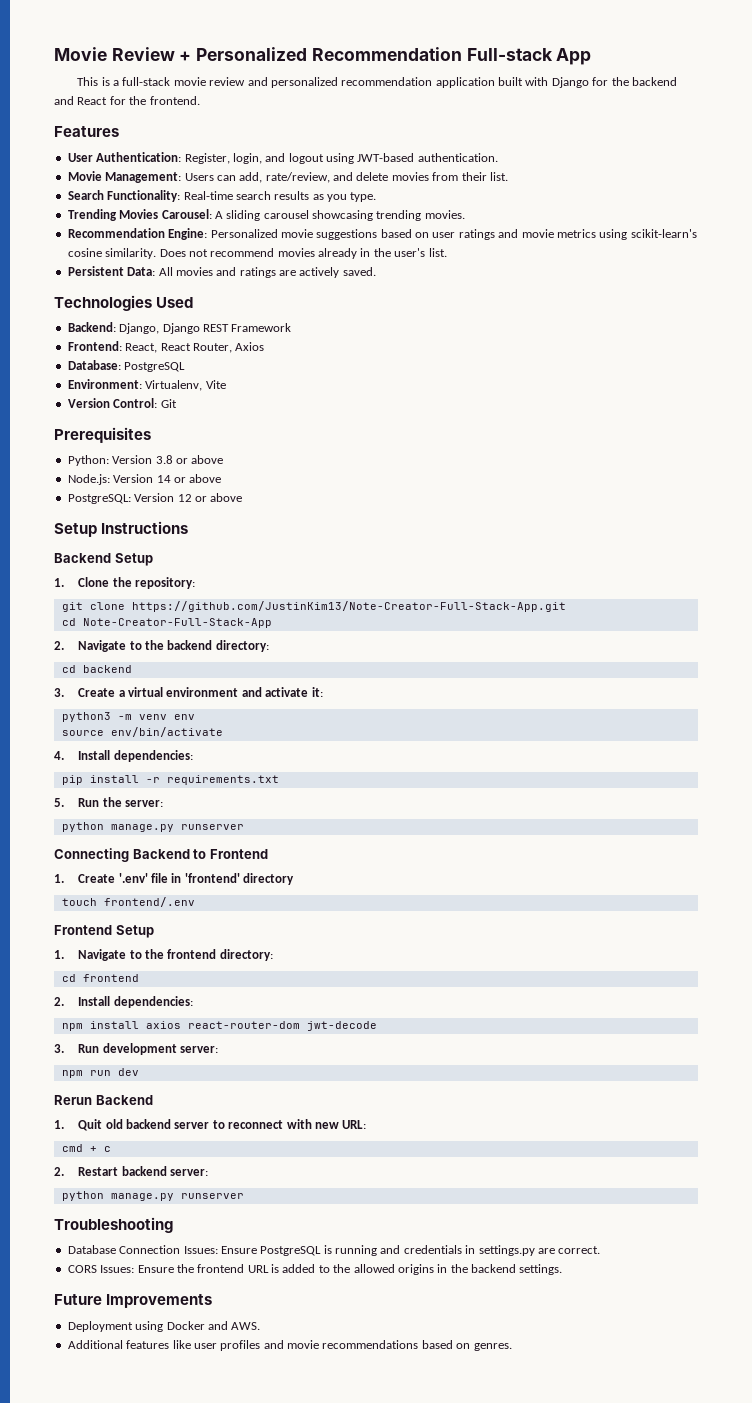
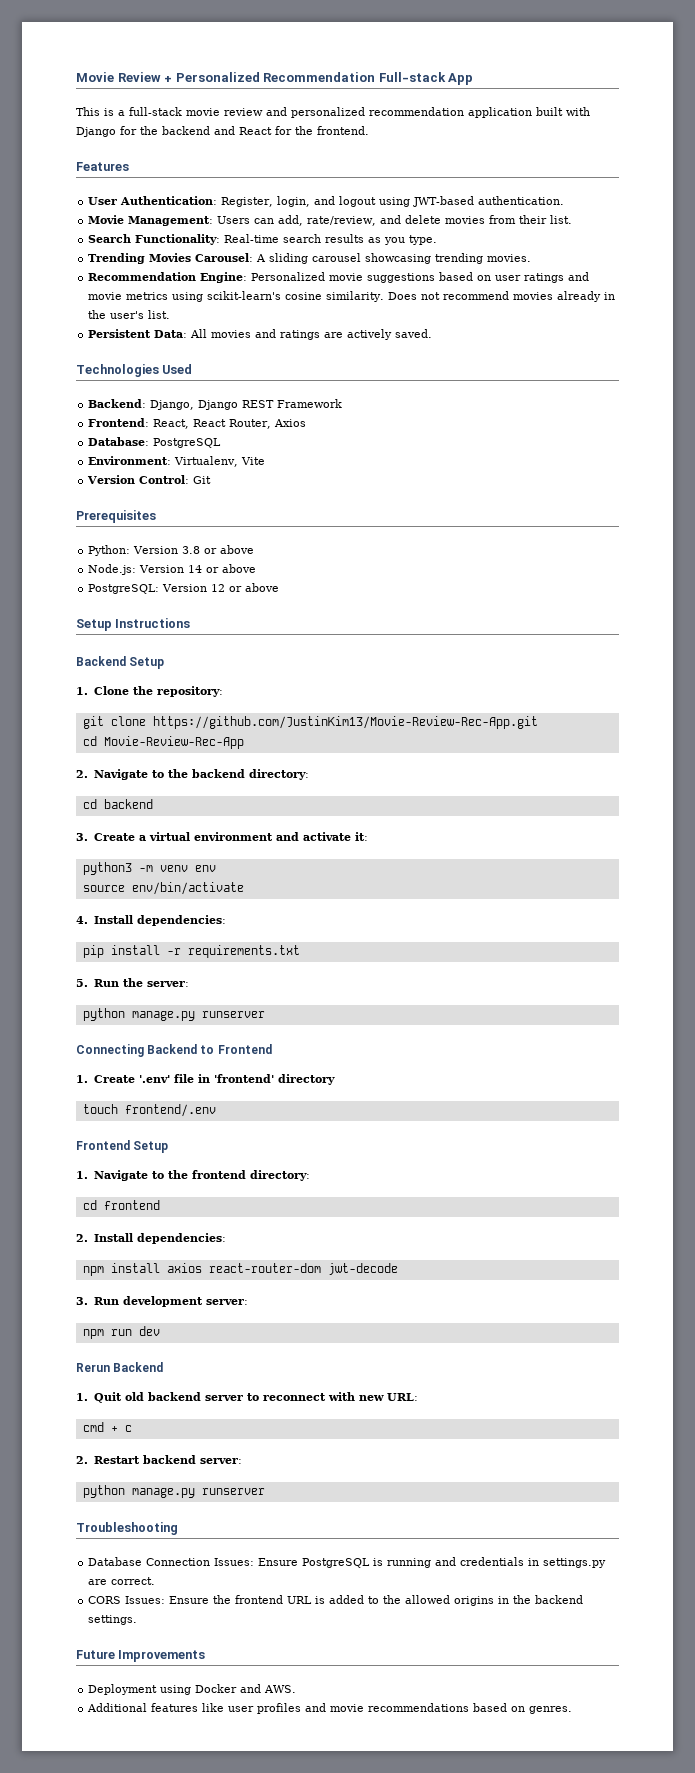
- git clone https://github.com/JustinKim13/Note-Creator-Full-Stack-App.git
- cd Note-Creator-Full-Stack-App
+ git clone https://github.com/JustinKim13/Movie-Review-Rec-App.git
+ cd Movie-Review-Rec-App

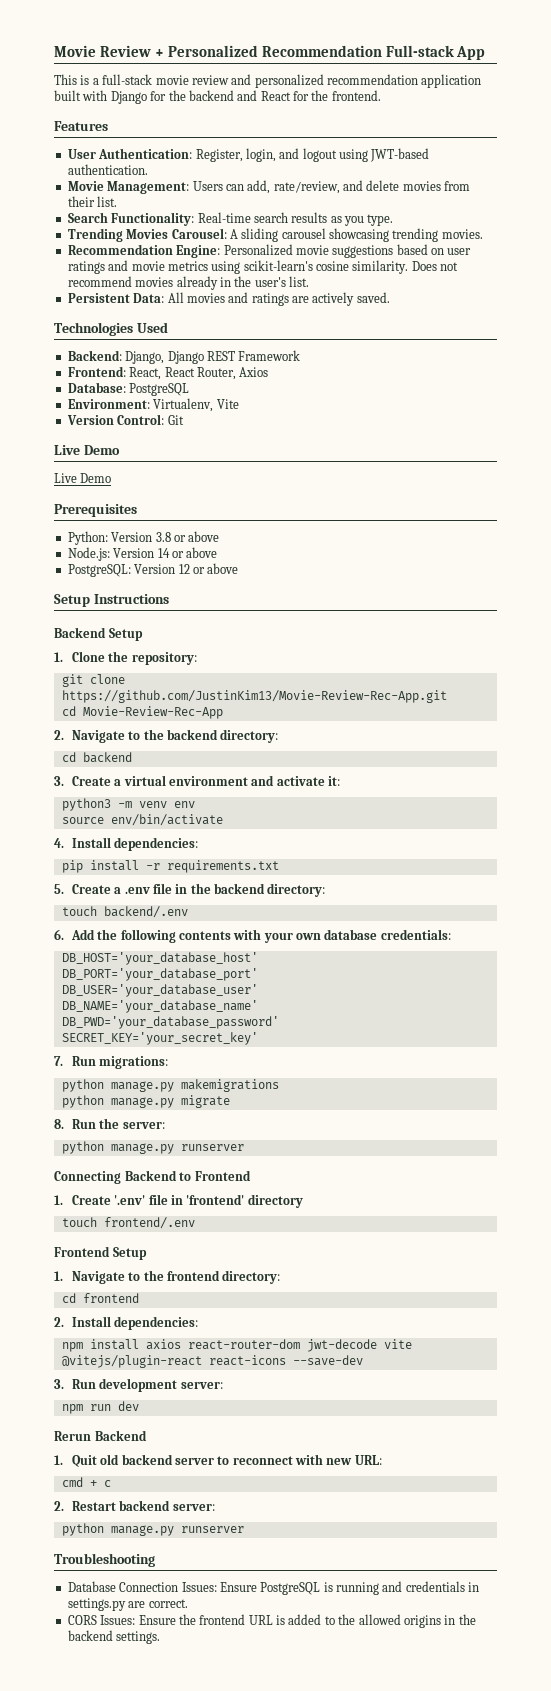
  Version Control: Git
+ Live Demo
+ Live Demo
- 5. Run the server:
+ 5. Create a .env file in the backend directory:
+ touch backend/.env
+ 6. Add the following contents with your own database credentials:
+ DB_HOST='your_database_host'
+ DB_PORT='your_database_port'
+ DB_USER='your_database_user'
+ DB_NAME='your_database_name'
+ DB_PWD='your_database_password'
+ SECRET_KEY='your_secret_key'
+ 7. Run migrations:
+ python manage.py makemigrations
+ python manage.py migrate
+ 8. Run the server:
- npm install axios react-router-dom jwt-decode
+ npm install axios react-router-dom jwt-decode vite @vitejs/plugin-react react-icons --save-dev
- Future Improvements
- Deployment using Docker and AWS.
- Additional features like user profiles and movie recommendations based on genres.

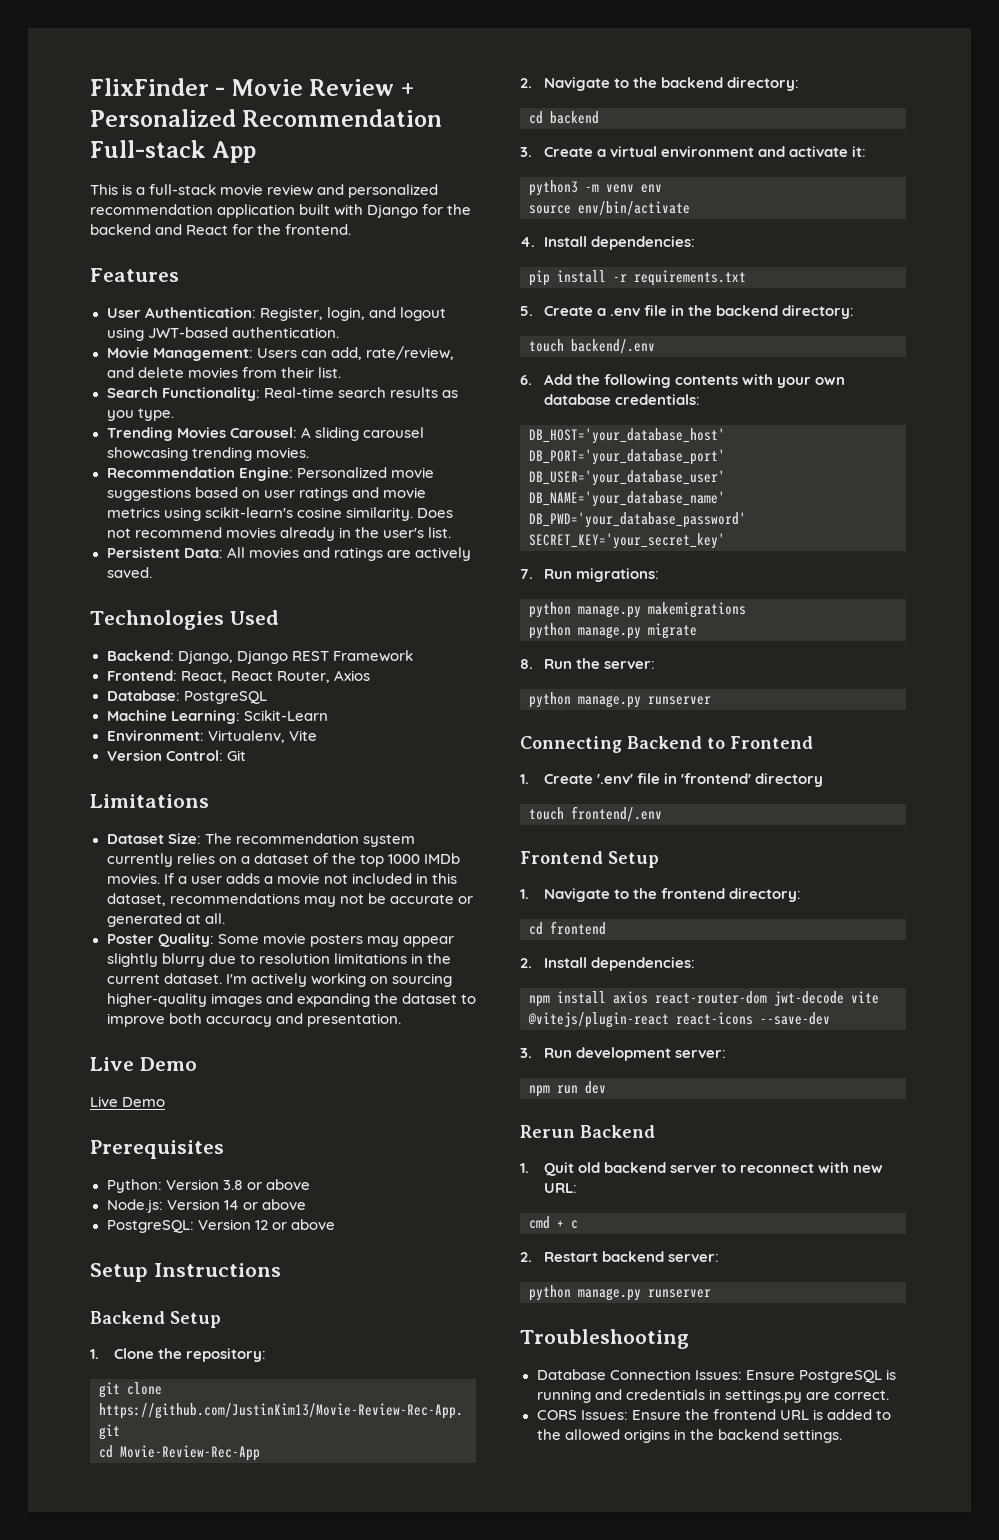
- Movie Review + Personalized Recommendation Full-stack App
+ FlixFinder - Movie Review + Personalized Recommendation Full-stack App
+ Machine Learning: Scikit-Learn
+ Limitations
+ Dataset Size: The recommendation system currently relies on a dataset of the top 1000 IMDb movies. If a user adds a movie not included in this dataset, recommendations may not be accurate or generated at all.
+ Poster Quality: Some movie posters may appear slightly blurry due to resolution limitations in the current dataset. I'm actively working on sourcing higher-quality images and expanding the dataset to improve both accuracy and presentation.

